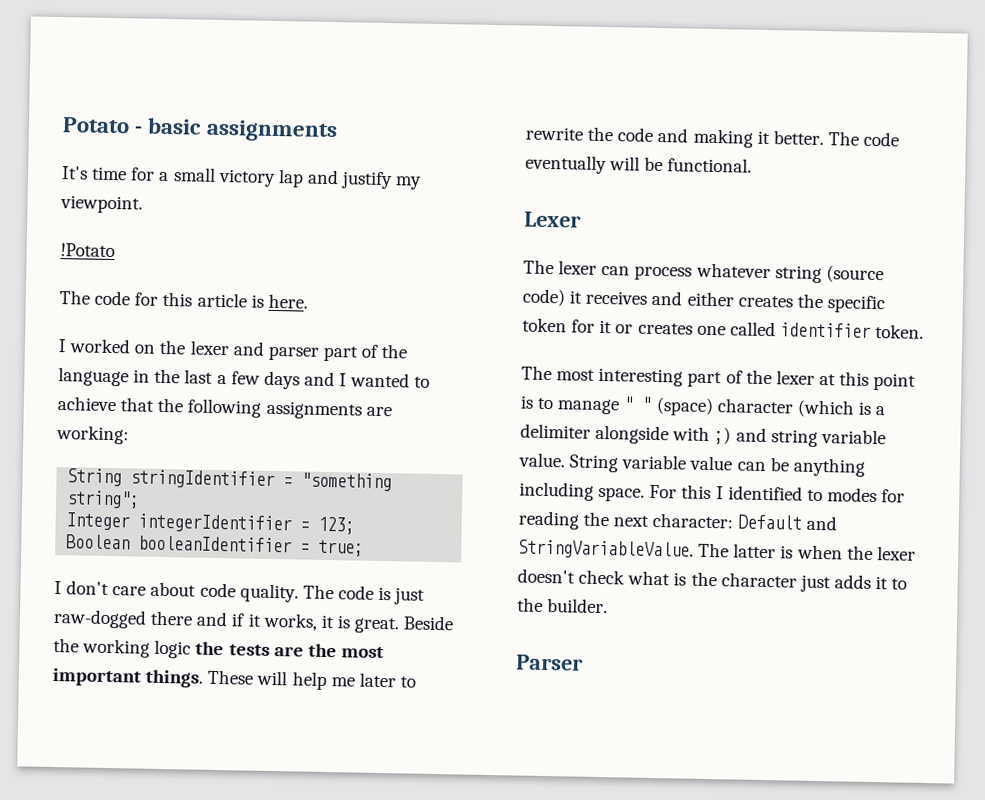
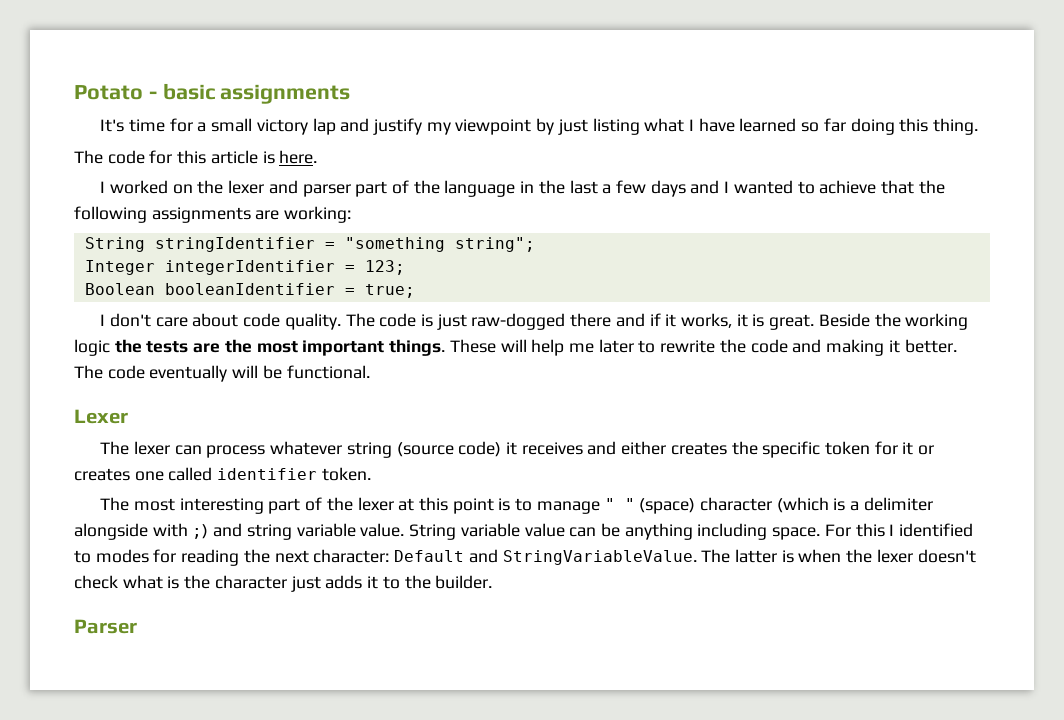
- It's time for a small victory lap and justify my viewpoint.
- !Potato
+ It's time for a small victory lap and justify my viewpoint by just listing what I have learned so far doing this thing.

